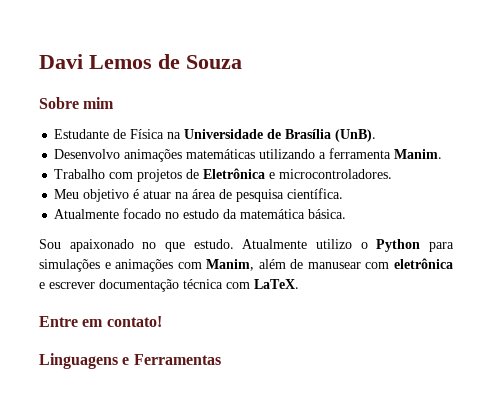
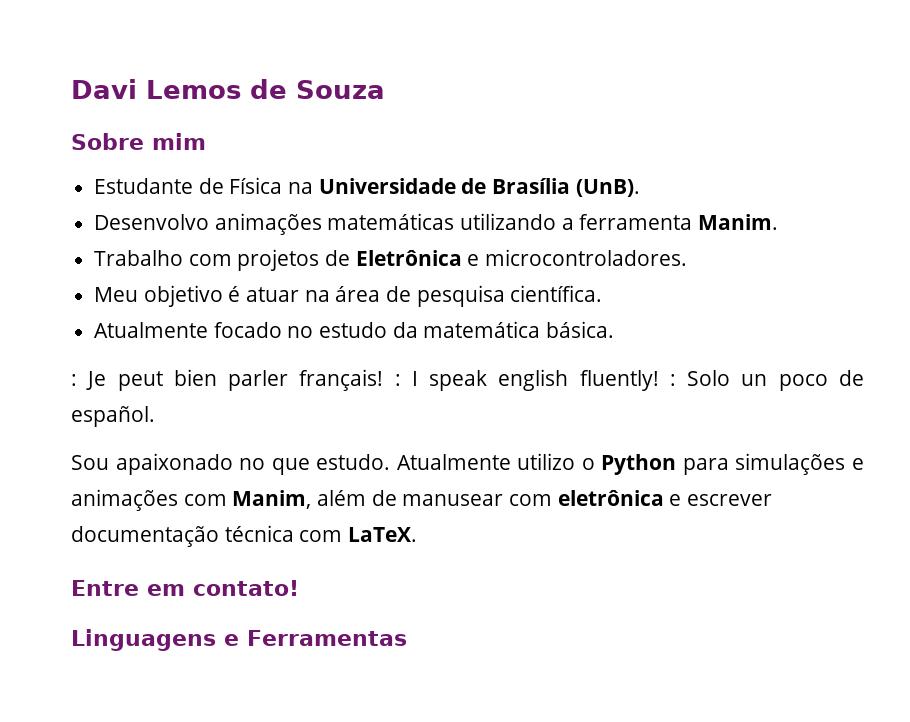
+ : Je peut bien parler français! : I speak english fluently! : Solo un poco de español.

